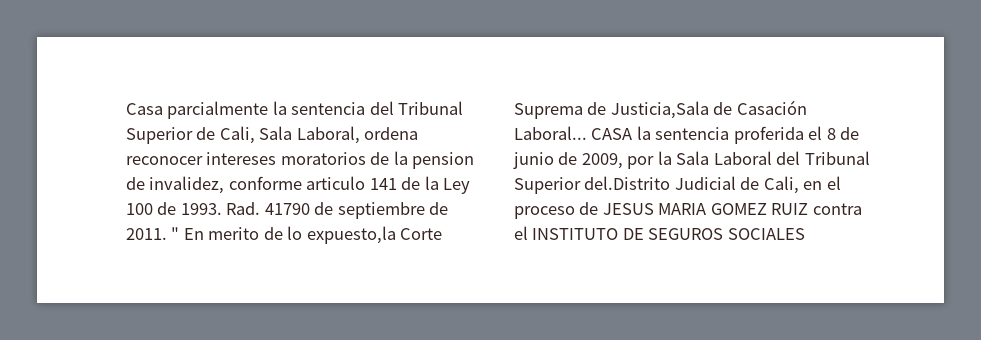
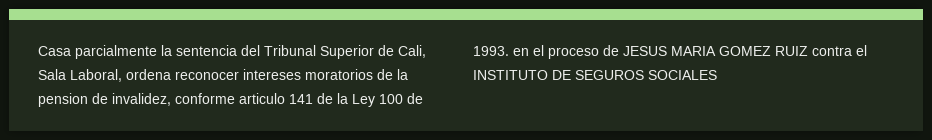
- Casa parcialmente la sentencia del Tribunal Superior de Cali, Sala Laboral, ordena reconocer intereses moratorios de la pension de invalidez, conforme articulo 141 de la Ley 100 de 1993. Rad. 41790 de septiembre de 2011. " En merito de lo expuesto,la Corte Suprema de Justicia,Sala de Casación Laboral... CASA la sentencia proferida el 8 de junio de 2009, por la Sala Laboral del Tribunal Superior del.Distrito Judicial de Cali, en el proceso de JESUS MARIA GOMEZ RUIZ contra el INSTITUTO DE SEGUROS SOCIALES
+ Casa parcialmente la sentencia del Tribunal Superior de Cali, Sala Laboral, ordena reconocer intereses moratorios de la pension de invalidez, conforme articulo 141 de la Ley 100 de 1993. en el proceso de JESUS MARIA GOMEZ RUIZ contra el INSTITUTO DE SEGUROS SOCIALES

